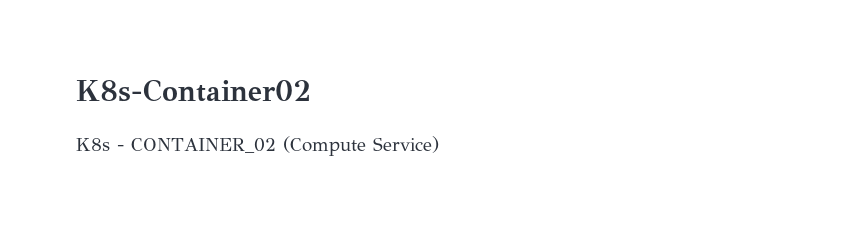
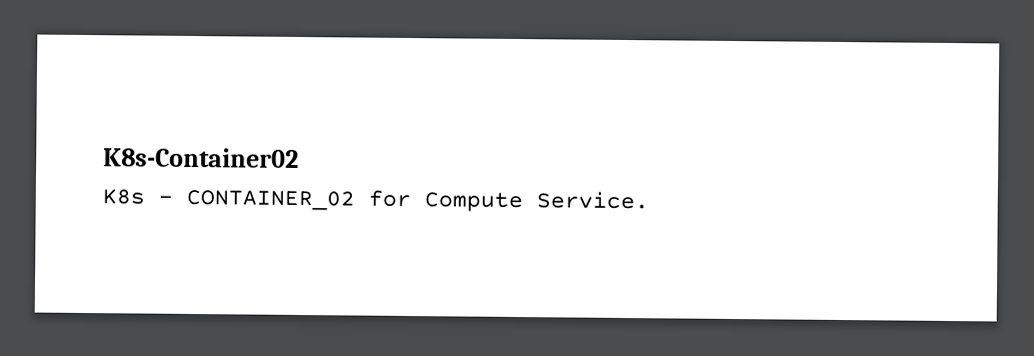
- K8s - CONTAINER_02 (Compute Service)
+ K8s - CONTAINER_02 for Compute Service.

